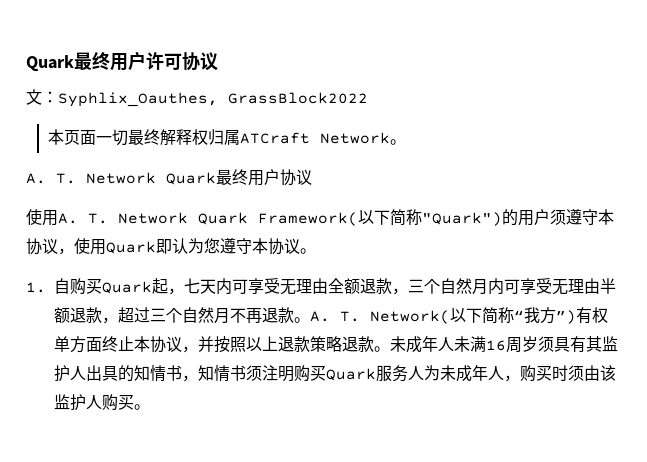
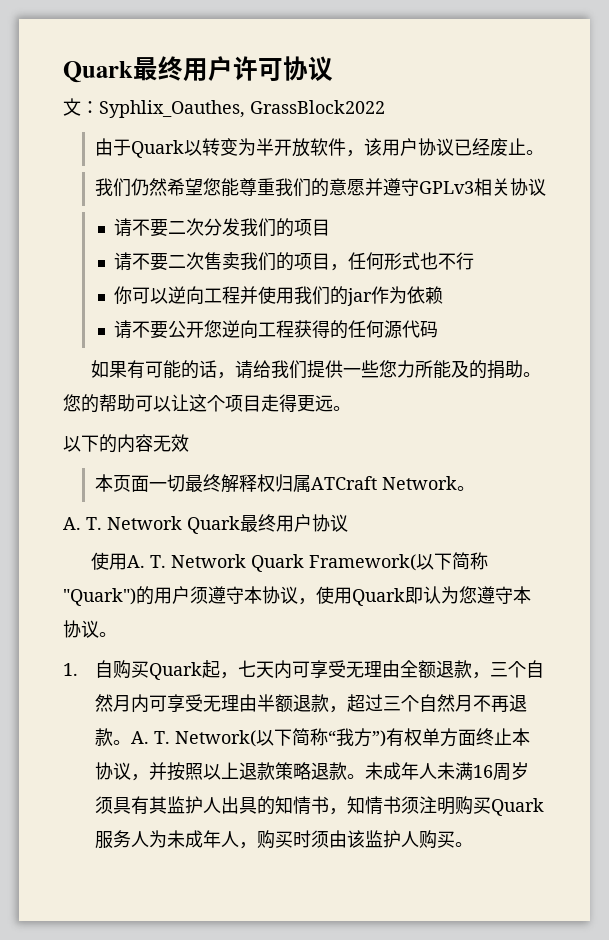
+ 由于Quark以转变为半开放软件，该用户协议已经废止。
+ 我们仍然希望您能尊重我们的意愿并遵守GPLv3相关协议
+ 请不要二次分发我们的项目
+ 请不要二次售卖我们的项目，任何形式也不行
+ 你可以逆向工程并使用我们的jar作为依赖
+ 请不要公开您逆向工程获得的任何源代码
+ 如果有可能的话，请给我们提供一些您力所能及的捐助。您的帮助可以让这个项目走得更远。
+ 以下的内容无效

